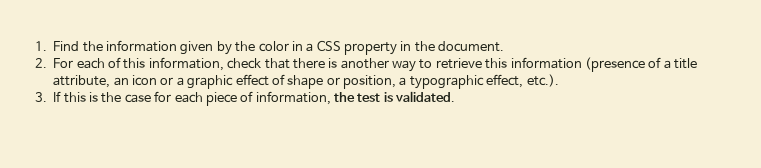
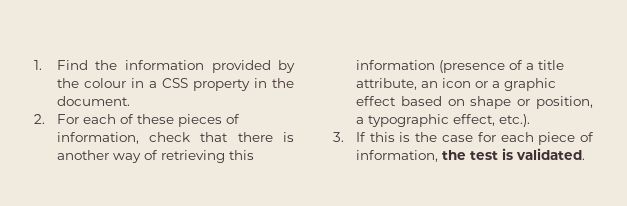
- 1. Find the information given by the color in a CSS property in the document.
+ 1. Find the information provided by the colour in a CSS property in the document.
- 2. For each of this information, check that there is another way to retrieve this information (presence of a title attribute, an icon or a graphic effect of shape or position, a typographic effect, etc.).
+ 2. For each of these pieces of information, check that there is another way of retrieving this information (presence of a title attribute, an icon or a graphic effect based on shape or position, a typographic effect, etc.).

